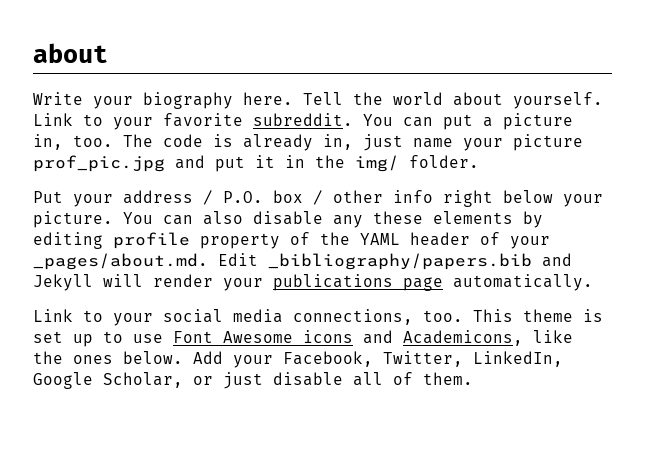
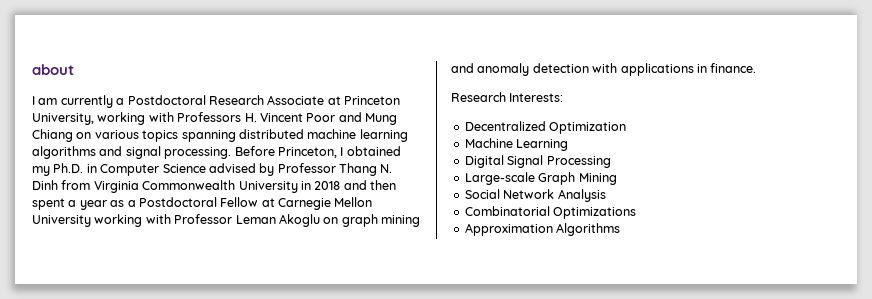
- Write your biography here. Tell the world about yourself. Link to your favorite subreddit. You can put a picture in, too. The code is already in, just name your picture prof_pic.jpg and put it in the img/ folder.
- Put your address / P.O. box / other info right below your picture. You can also disable any these elements by editing profile property of the YAML header of your _pages/about.md. Edit _bibliography/papers.bib and Jekyll will render your publications page automatically.
- Link to your social media connections, too. This theme is set up to use Font Awesome icons and Academicons, like the ones below. Add your Facebook, Twitter, LinkedIn, Google Scholar, or just disable all of them.
+ I am currently a Postdoctoral Research Associate at Princeton University, working with Professors H. Vincent Poor and Mung Chiang on various topics spanning distributed machine learning algorithms and signal processing. Before Princeton, I obtained my Ph.D. in Computer Science advised by Professor Thang N. Dinh from Virginia Commonwealth University in 2018 and then spent a year as a Postdoctoral Fellow at Carnegie Mellon University working with Professor Leman Akoglu on graph mining and anomaly detection with applications in finance.
+ Research Interests:
+ Decentralized Optimization
+ Machine Learning
+ Digital Signal Processing
+ Large-scale Graph Mining
+ Social Network Analysis
+ Combinatorial Optimizations
+ Approximation Algorithms

